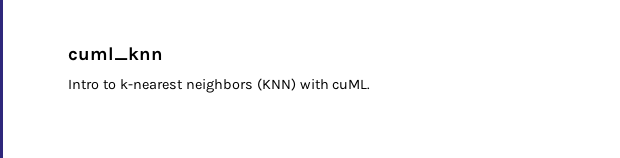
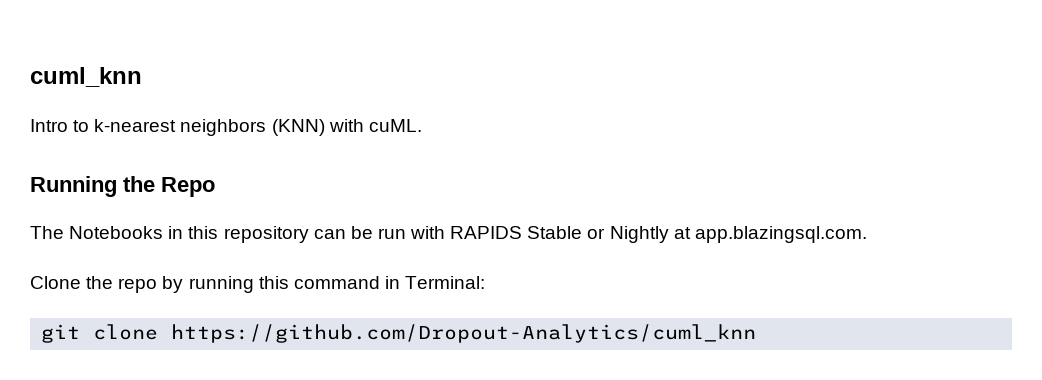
+ Running the Repo
+ The Notebooks in this repository can be run with RAPIDS Stable or Nightly at app.blazingsql.com.
+ Clone the repo by running this command in Terminal:
+ git clone https://github.com/Dropout-Analytics/cuml_knn

